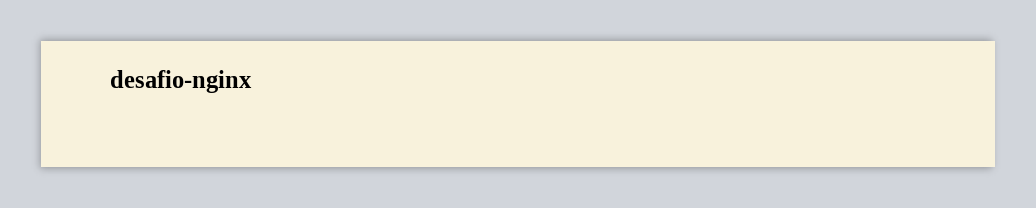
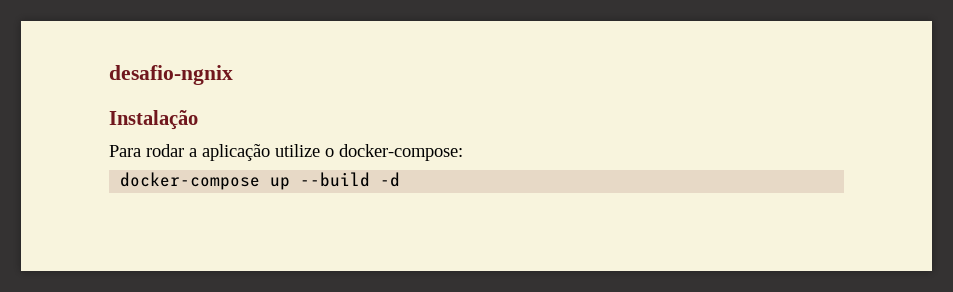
- desafio-nginx
+ desafio-ngnix
+ Instalação
+ Para rodar a aplicação utilize o docker-compose:
+ docker-compose up --build -d

